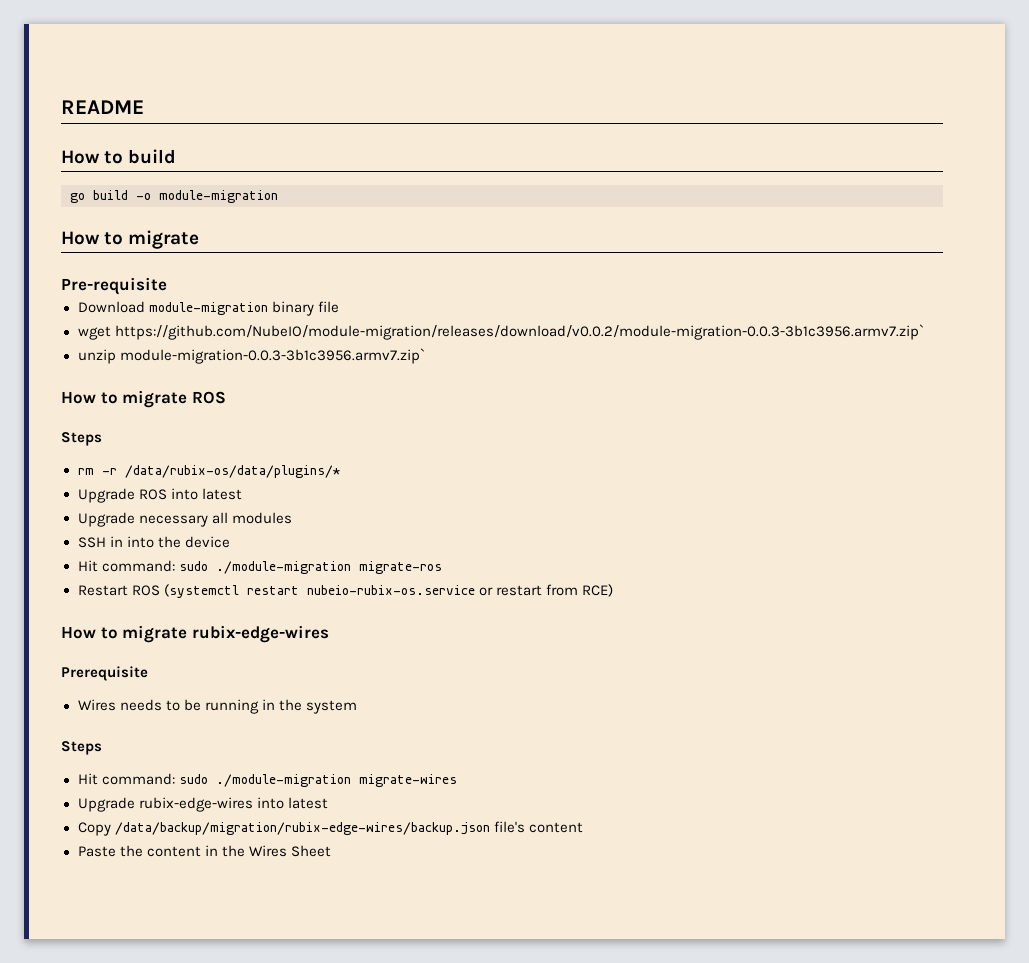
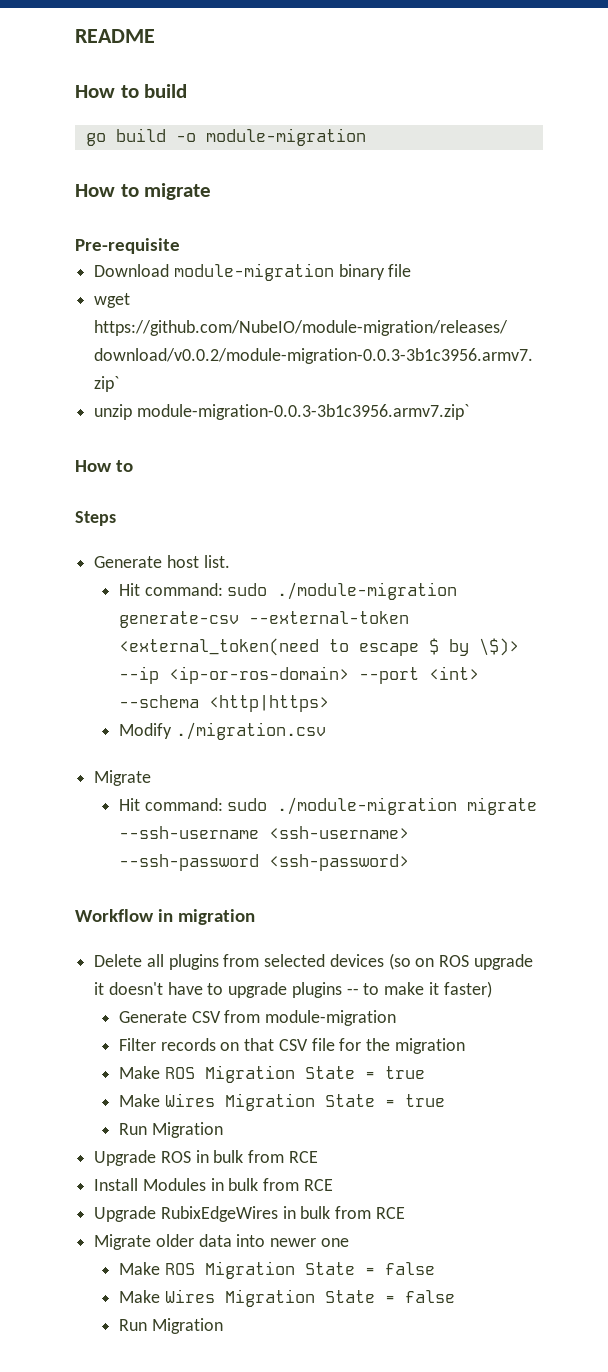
  unzip module-migration-0.0.3-3b1c3956.armv7.zip`
- How to migrate ROS
+ How to
  Steps
- rm -r /data/rubix-os/data/plugins/*
- Upgrade ROS into latest
- Upgrade necessary all modules
- SSH in into the device
- Hit command: sudo ./module-migration migrate-ros
- Restart ROS (systemctl restart nubeio-rubix-os.service or restart from RCE)
- How to migrate rubix-edge-wires
- Prerequisite
- Wires needs to be running in the system
- Steps
- Hit command: sudo ./module-migration migrate-wires
- Upgrade rubix-edge-wires into latest
- Copy /data/backup/migration/rubix-edge-wires/backup.json file's content
- Paste the content in the Wires Sheet
+ Generate host list.
+ Hit command: sudo ./module-migration generate-csv --external-token <external_token(need to escape $ by \$)> --ip <ip-or-ros-domain> --port <int> --schema <http|https>
+ Modify ./migration.csv
+ Migrate
+ Hit command: sudo ./module-migration migrate --ssh-username <ssh-username> --ssh-password <ssh-password>
+ Workflow in migration
+ Delete all plugins from selected devices (so on ROS upgrade it doesn't have to upgrade plugins -- to make it faster)
+ Generate CSV from module-migration
+ Filter records on that CSV file for the migration
+ Make ROS Migration State = true
+ Make Wires Migration State = true
+ Run Migration
+ Upgrade ROS in bulk from RCE
+ Install Modules in bulk from RCE
+ Upgrade RubixEdgeWires in bulk from RCE
+ Migrate older data into newer one
+ Make ROS Migration State = false
+ Make Wires Migration State = false
+ Run Migration

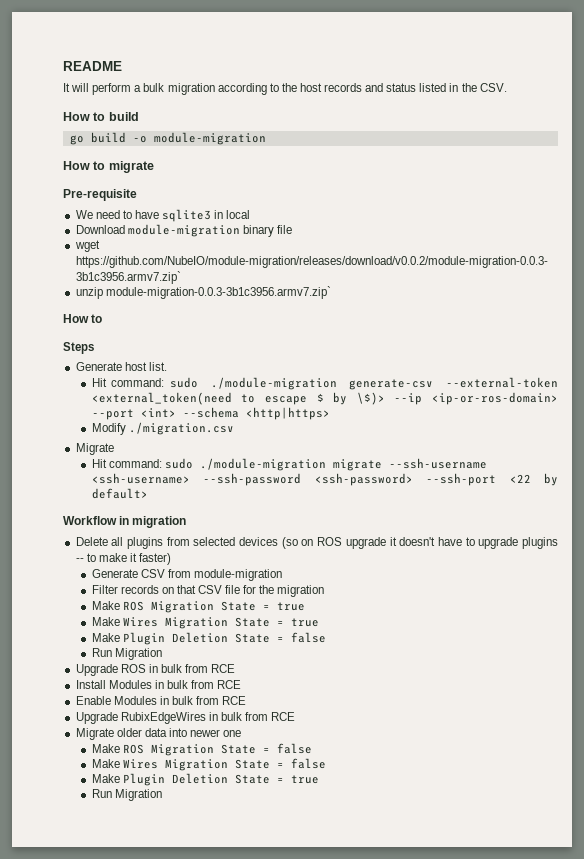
+ It will perform a bulk migration according to the host records and status listed in the CSV.
+ We need to have sqlite3 in local
- Hit command: sudo ./module-migration migrate --ssh-username <ssh-username> --ssh-password <ssh-password>
+ Hit command: sudo ./module-migration migrate --ssh-username <ssh-username> --ssh-password <ssh-password> --ssh-port <22 by default>
+ Make Plugin Deletion State = false
+ Enable Modules in bulk from RCE
+ Make Plugin Deletion State = true

